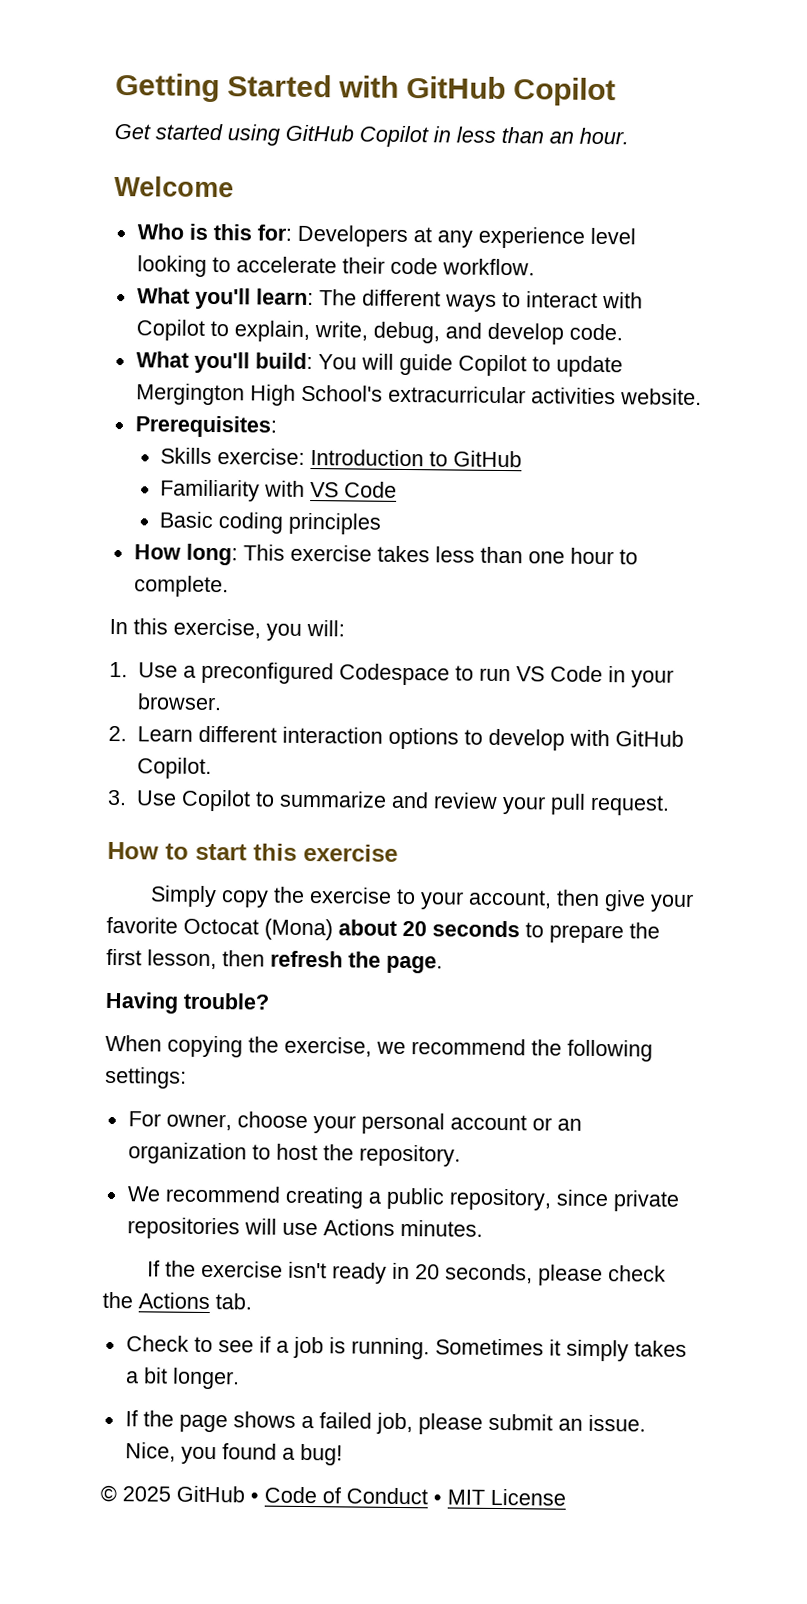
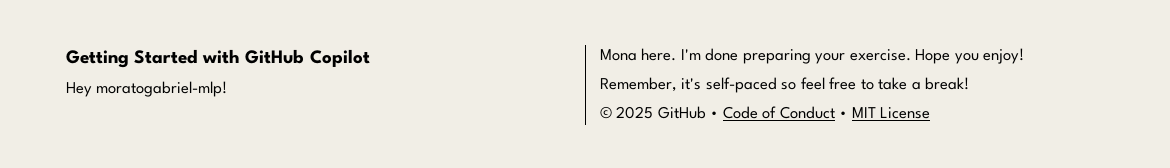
- Get started using GitHub Copilot in less than an hour.
- Welcome
- Who is this for: Developers at any experience level looking to accelerate their code workflow.
- What you'll learn: The different ways to interact with Copilot to explain, write, debug, and develop code.
- What you'll build: You will guide Copilot to update Mergington High School's extracurricular activities website.
- Prerequisites:
- Skills exercise: Introduction to GitHub
- Familiarity with VS Code
- Basic coding principles
- How long: This exercise takes less than one hour to complete.
- In this exercise, you will:
- 1. Use a preconfigured Codespace to run VS Code in your browser.
- 2. Learn different interaction options to develop with GitHub Copilot.
- 3. Use Copilot to summarize and review your pull request.
- How to start this exercise
- Simply copy the exercise to your account, then give your favorite Octocat (Mona) about 20 seconds to prepare the first lesson, then refresh the page.
- Having trouble?
- When copying the exercise, we recommend the following settings:
- For owner, choose your personal account or an organization to host the repository.
- We recommend creating a public repository, since private repositories will use Actions minutes.
- If the exercise isn't ready in 20 seconds, please check the Actions tab.
- Check to see if a job is running. Sometimes it simply takes a bit longer.
- If the page shows a failed job, please submit an issue. Nice, you found a bug!
+ Hey moratogabriel-mlp!
+ Mona here. I'm done preparing your exercise. Hope you enjoy!
+ Remember, it's self-paced so feel free to take a break!

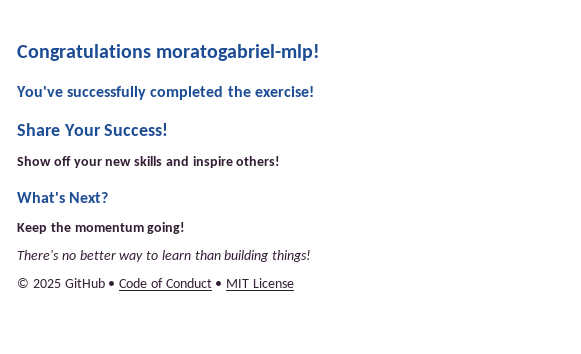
- Getting Started with GitHub Copilot
- Hey moratogabriel-mlp!
- Mona here. I'm done preparing your exercise. Hope you enjoy!
- Remember, it's self-paced so feel free to take a break!
+ Congratulations moratogabriel-mlp!
+ You've successfully completed the exercise!
+ Share Your Success!
+ Show off your new skills and inspire others!
+ What's Next?
+ Keep the momentum going!
+ There's no better way to learn than building things!

